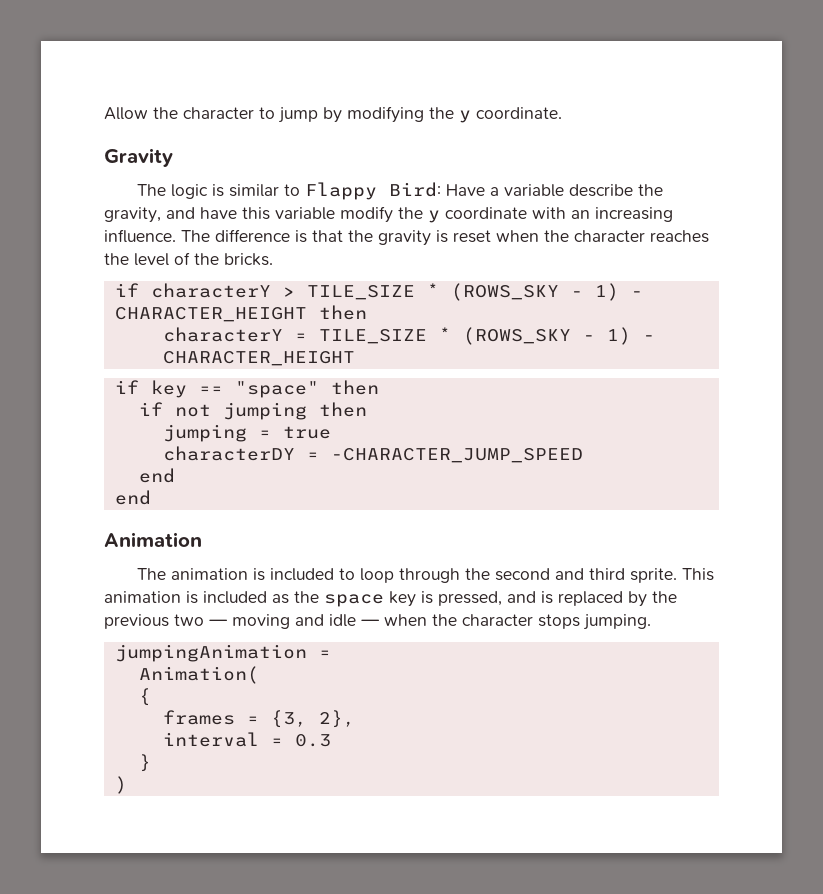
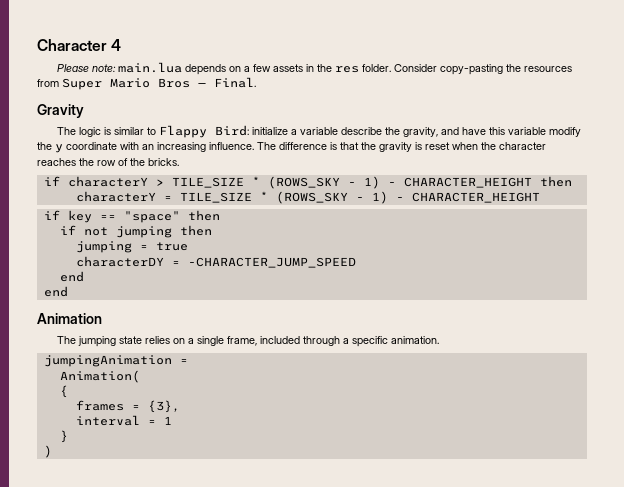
- Allow the character to jump by modifying the y coordinate.
+ Character 4
+ Please note: main.lua depends on a few assets in the res folder. Consider copy-pasting the resources from Super Mario Bros — Final.
- The logic is similar to Flappy Bird: Have a variable describe the gravity, and have this variable modify the y coordinate with an increasing influence.
+ The logic is similar to Flappy Bird: initialize a variable describe the gravity, and have this variable modify the y coordinate with an increasing influence.
- The difference is that the gravity is reset when the character reaches the level of the bricks.
+ The difference is that the gravity is reset when the character reaches the row of the bricks.
- The animation is included to loop through the second and third sprite. This animation is included as the space key is pressed, and is replaced by the previous two — moving and idle — when the character stops jumping.
+ The jumping state relies on a single frame, included through a specific animation.
- frames = {3, 2},
+ frames = {3},
- interval = 0.3
+ interval = 1

